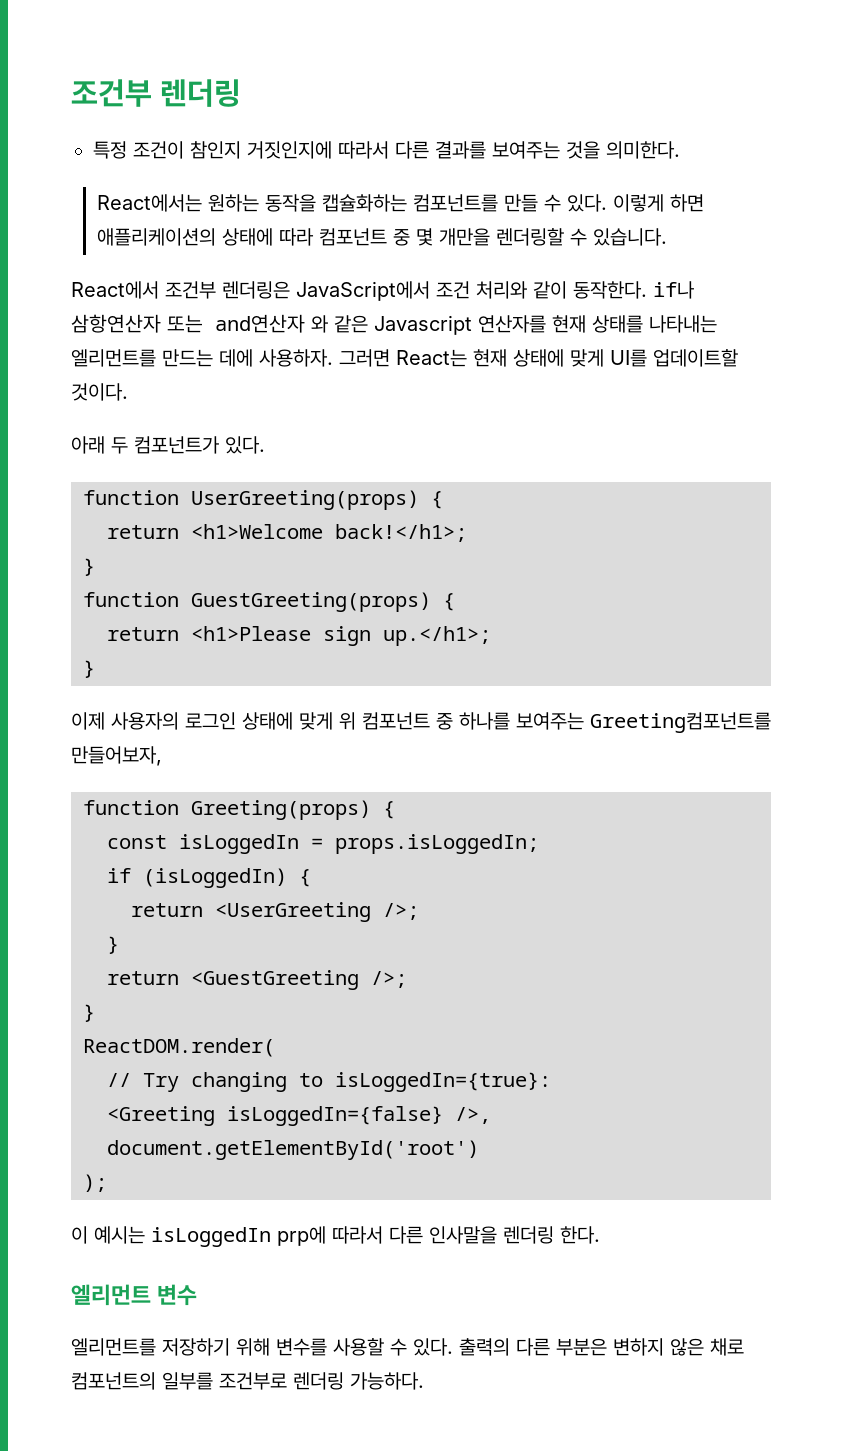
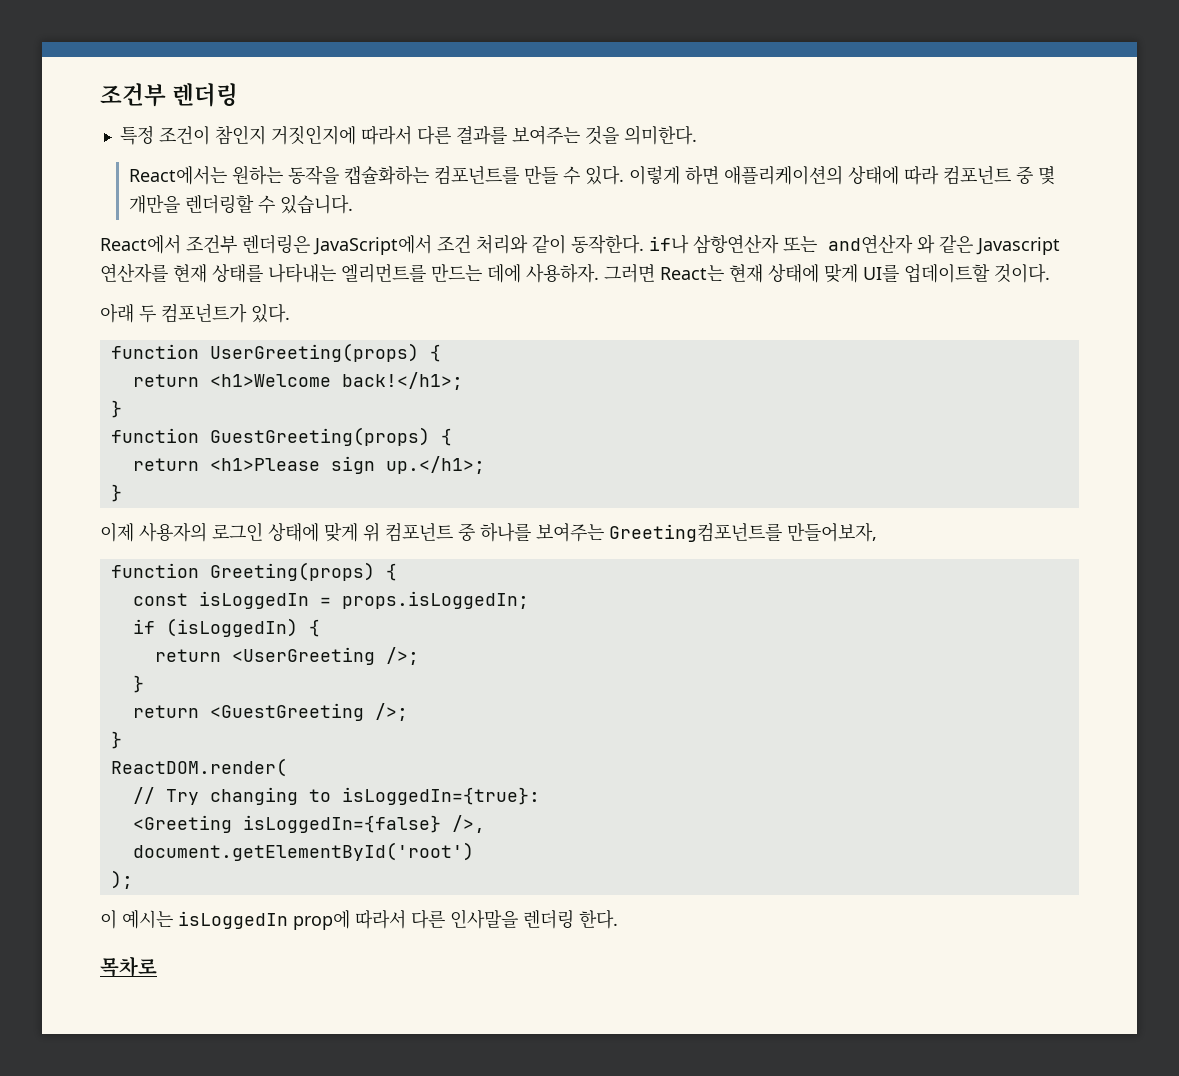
- 이 예시는 isLoggedIn prp에 따라서 다른 인사말을 렌더링 한다.
+ 이 예시는 isLoggedIn prop에 따라서 다른 인사말을 렌더링 한다.
- 엘리먼트 변수
- 엘리먼트를 저장하기 위해 변수를 사용할 수 있다. 출력의 다른 부분은 변하지 않은 채로 컴포넌트의 일부를 조건부로 렌더링 가능하다.
+ 목차로

